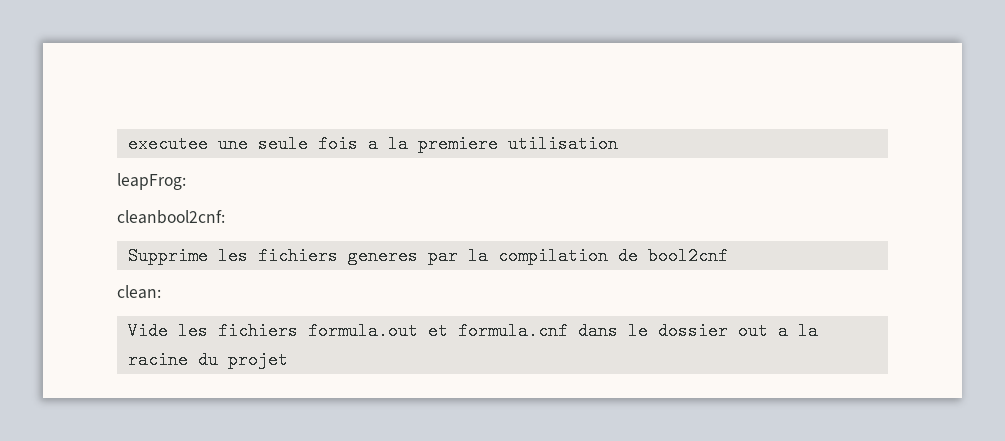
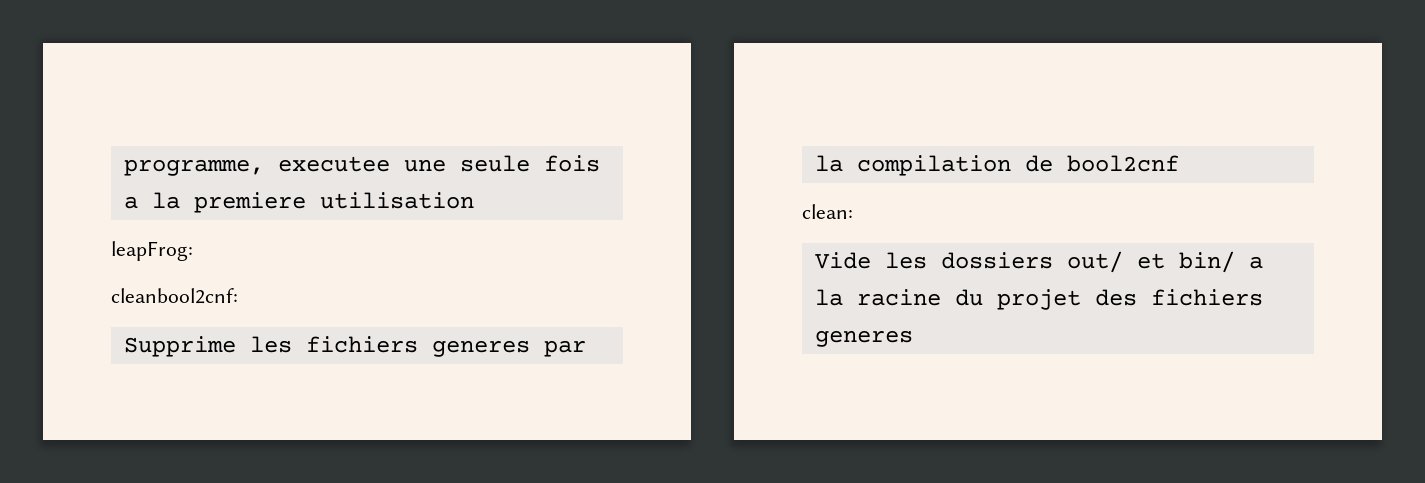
- executee une seule fois a la premiere utilisation
+ programme, executee une seule fois a la premiere utilisation
- Vide les fichiers formula.out et formula.cnf dans le dossier out a la racine du projet
+ Vide les dossiers out/ et bin/ a la racine du projet des fichiers generes

